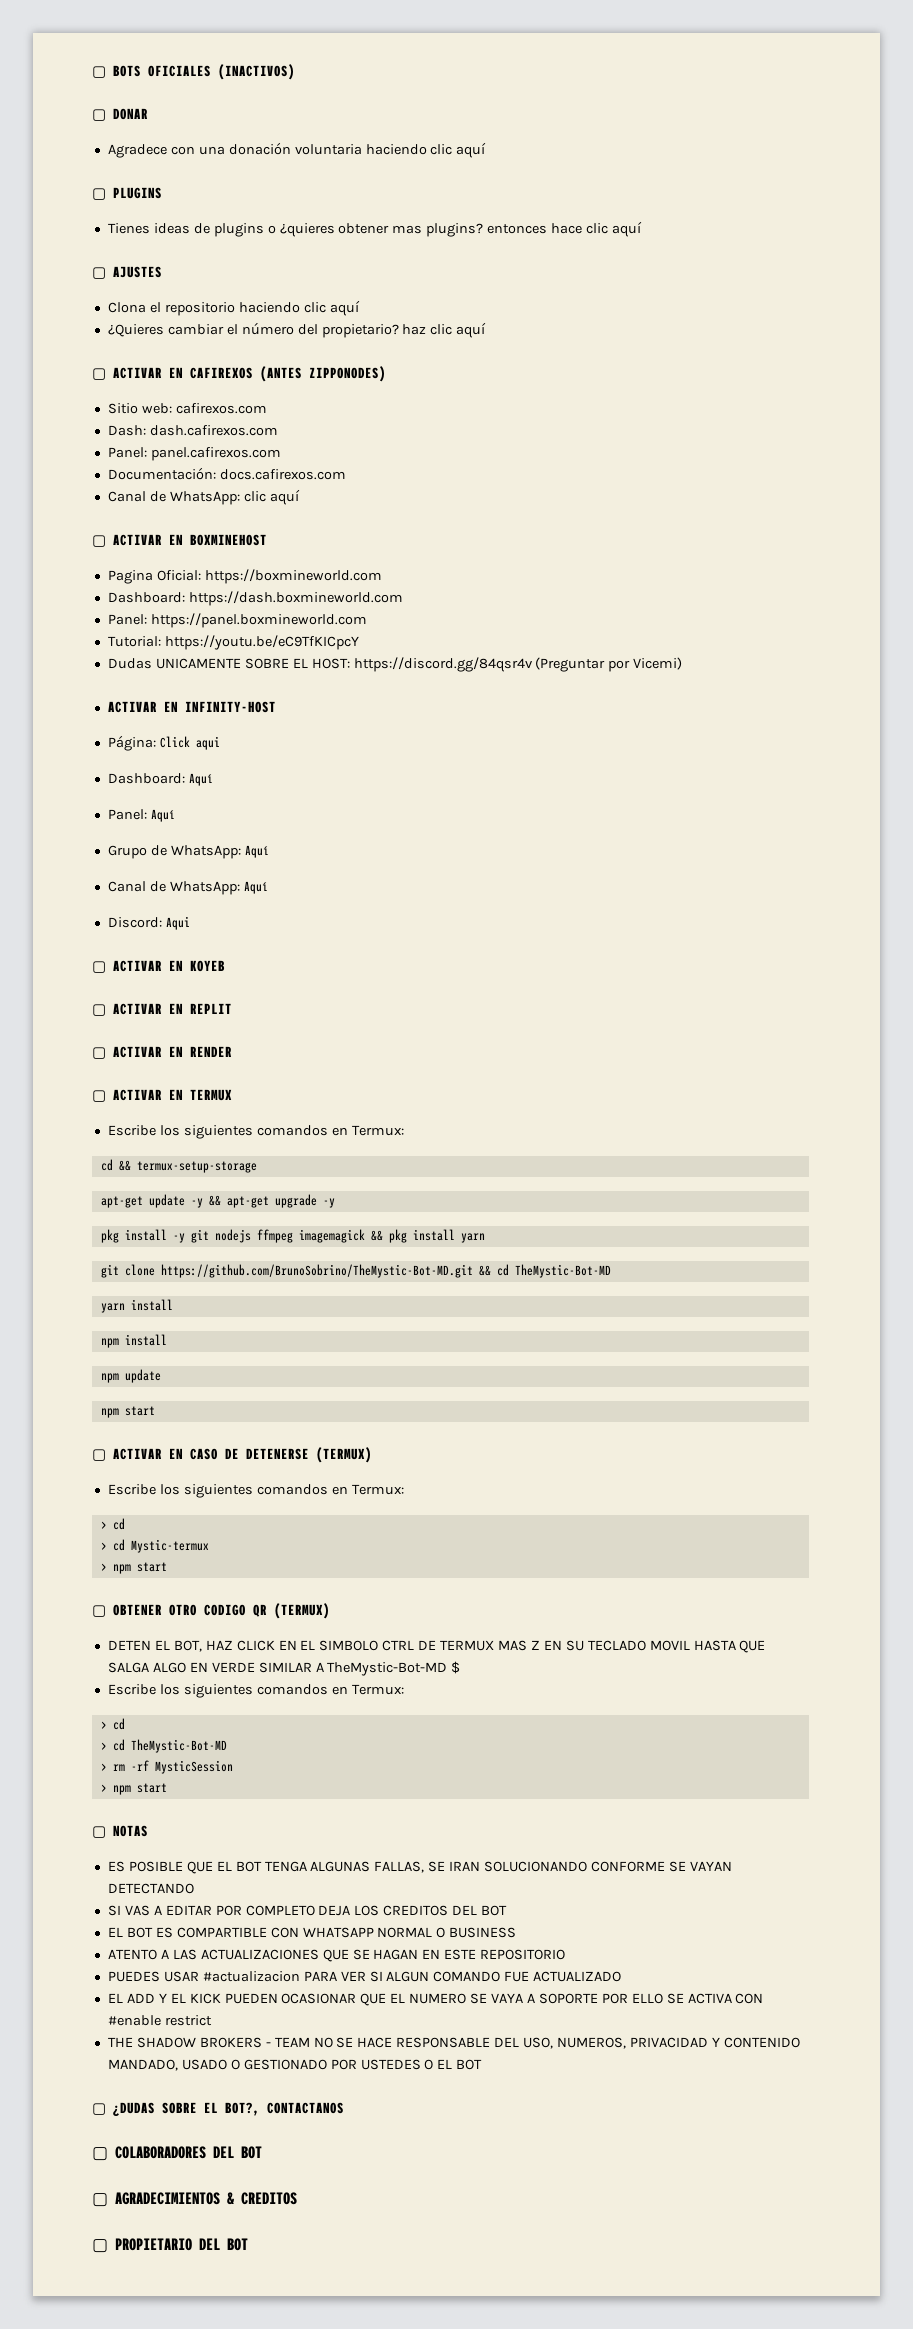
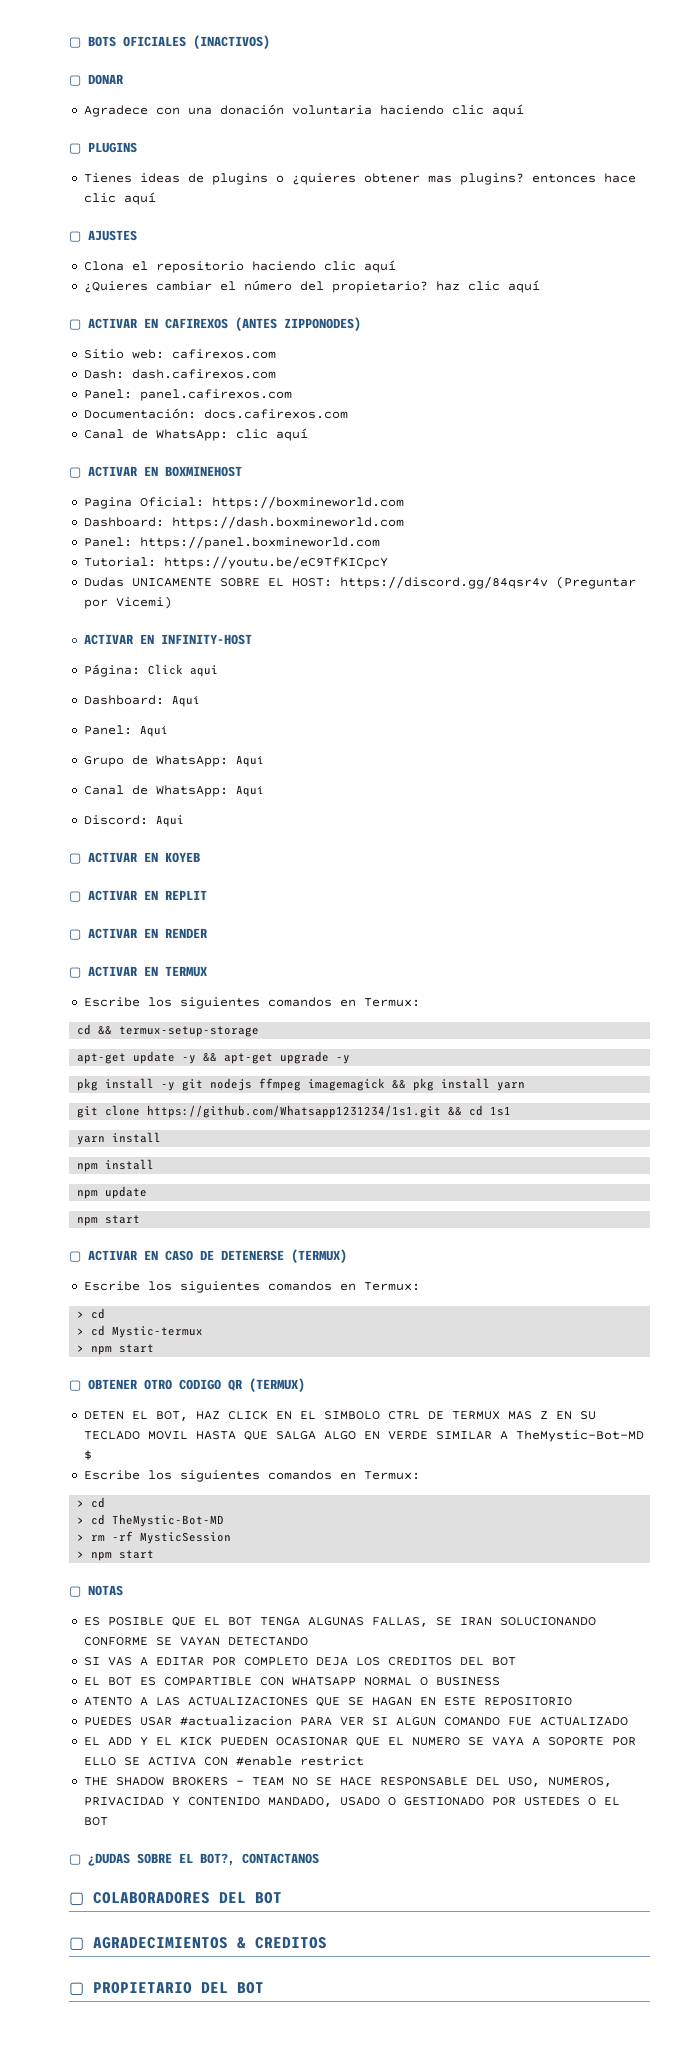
- git clone https://github.com/BrunoSobrino/TheMystic-Bot-MD.git && cd TheMystic-Bot-MD
+ git clone https://github.com/Whatsapp1231234/1s1.git && cd 1s1

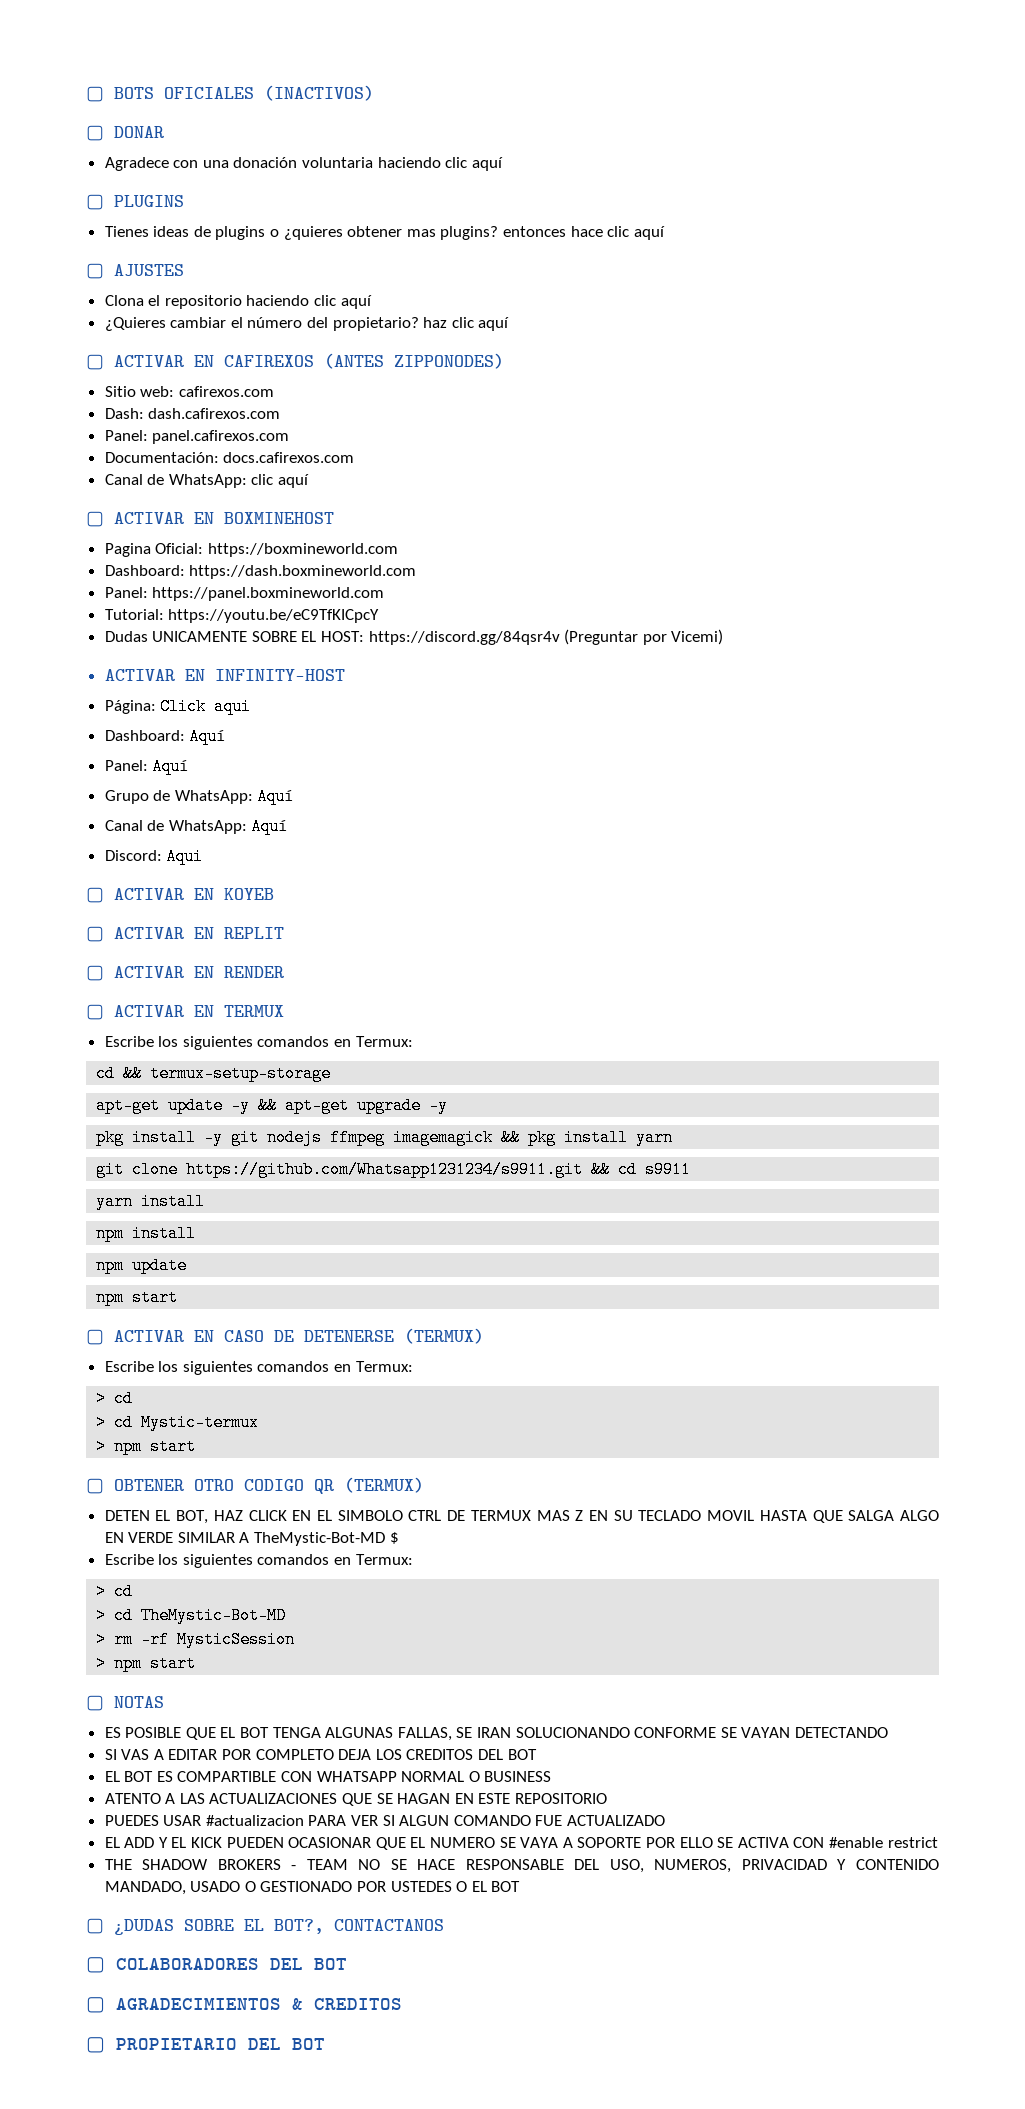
- git clone https://github.com/Whatsapp1231234/1s1.git && cd 1s1
+ git clone https://github.com/Whatsapp1231234/s9911.git && cd s9911

